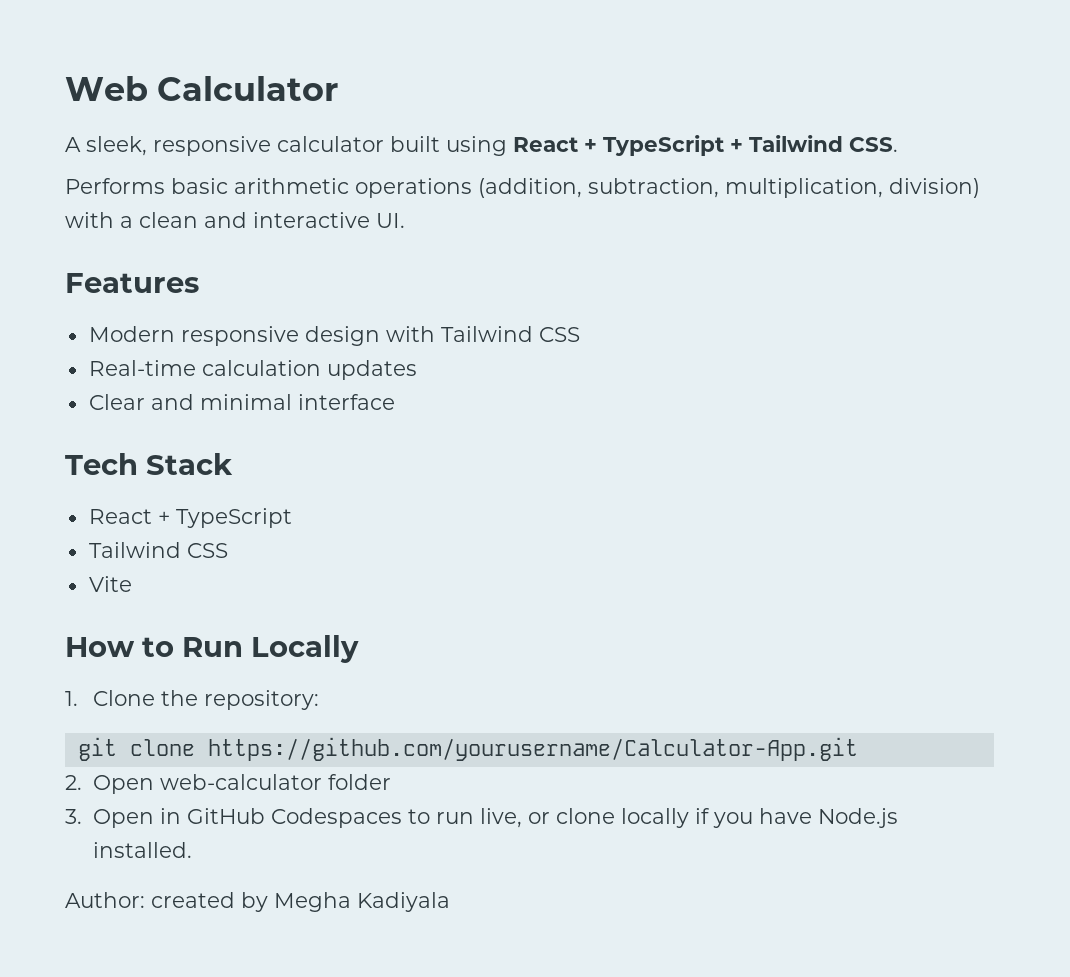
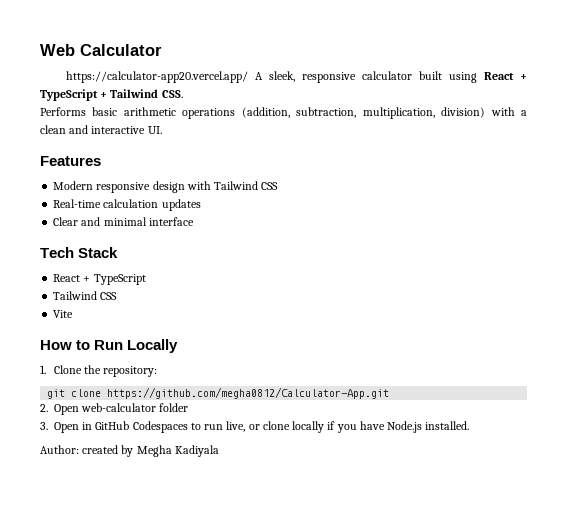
- A sleek, responsive calculator built using React + TypeScript + Tailwind CSS.
+ https://calculator-app20.vercel.app/ A sleek, responsive calculator built using React + TypeScript + Tailwind CSS.
- git clone https://github.com/yourusername/Calculator-App.git
+ git clone https://github.com/megha0812/Calculator-App.git

